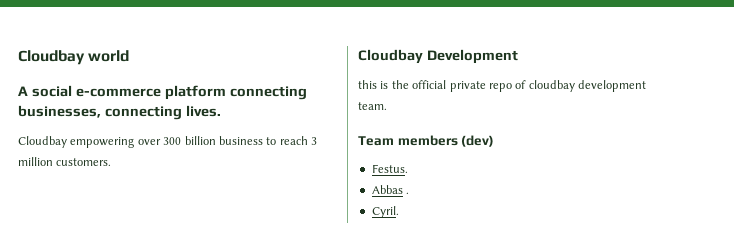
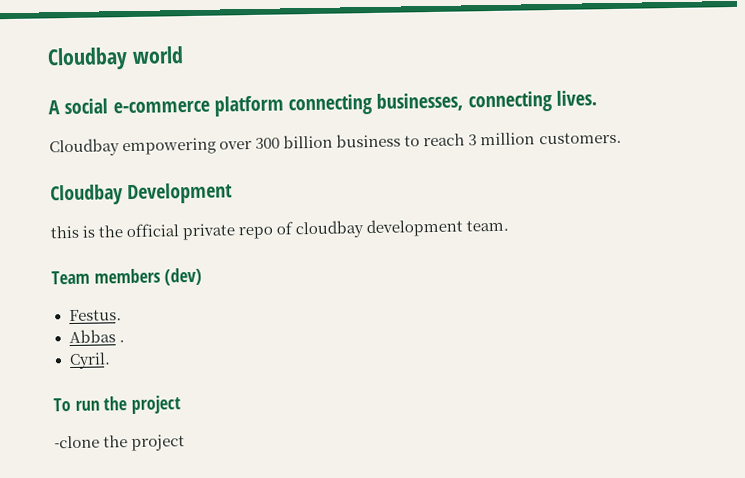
+ To run the project
+ -clone the project

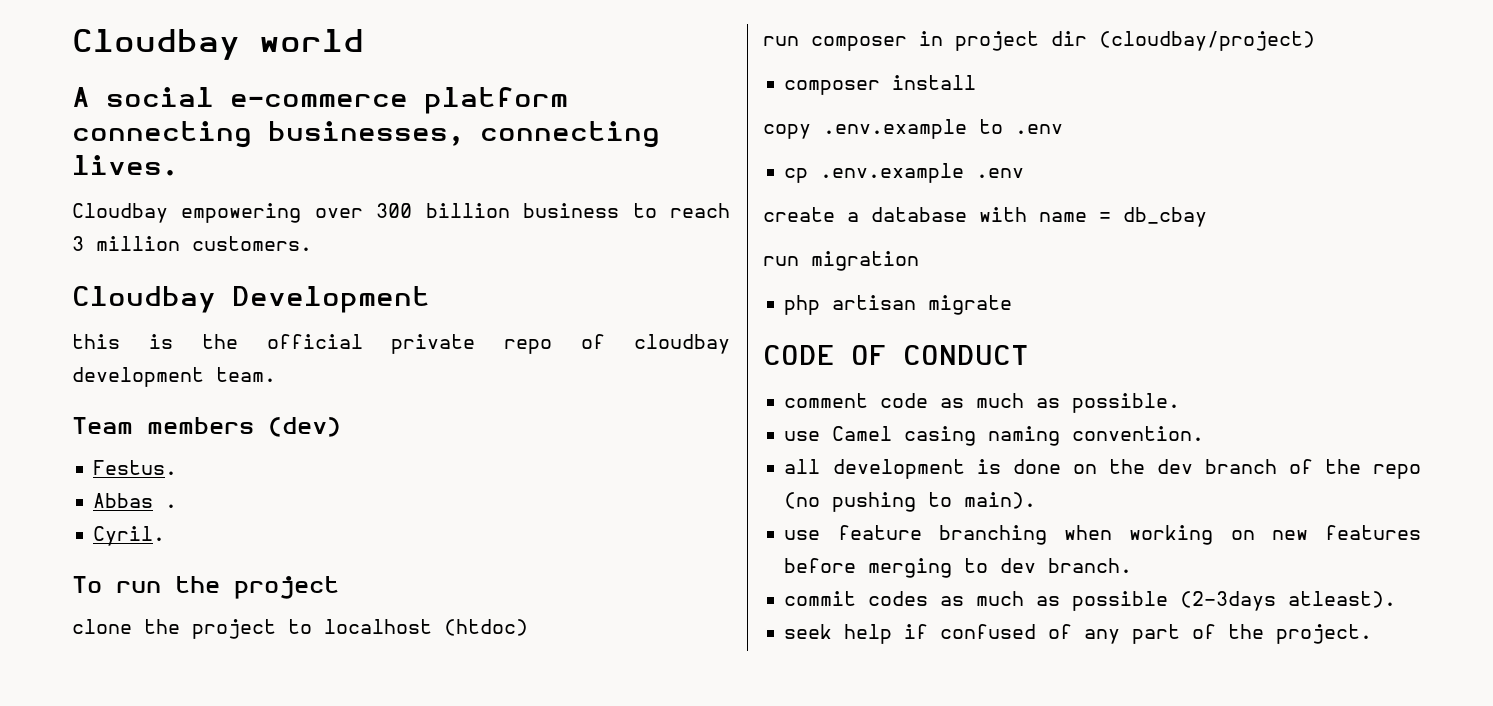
- -clone the project
+ clone the project to localhost (htdoc)
+ run composer in project dir (cloudbay/project)
+ composer install
+ copy .env.example to .env
+ cp .env.example .env
+ create a database with name = db_cbay
+ run migration
+ php artisan migrate
+ CODE OF CONDUCT
+ comment code as much as possible.
+ use Camel casing naming convention.
+ all development is done on the dev branch of the repo (no pushing to main).
+ use feature branching when working on new features before merging to dev branch.
+ commit codes as much as possible (2-3days atleast).
+ seek help if confused of any part of the project.

